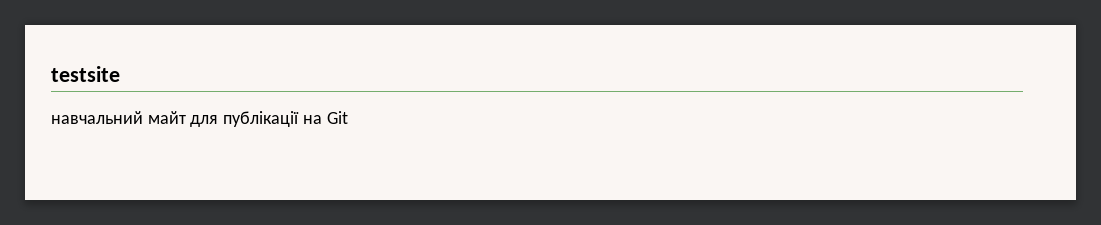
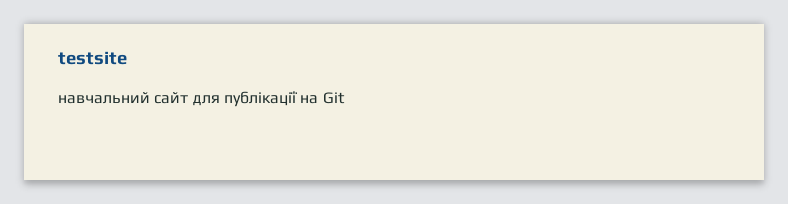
- навчальний майт для публікації на Git
+ навчальний cайт для публікації на Git

